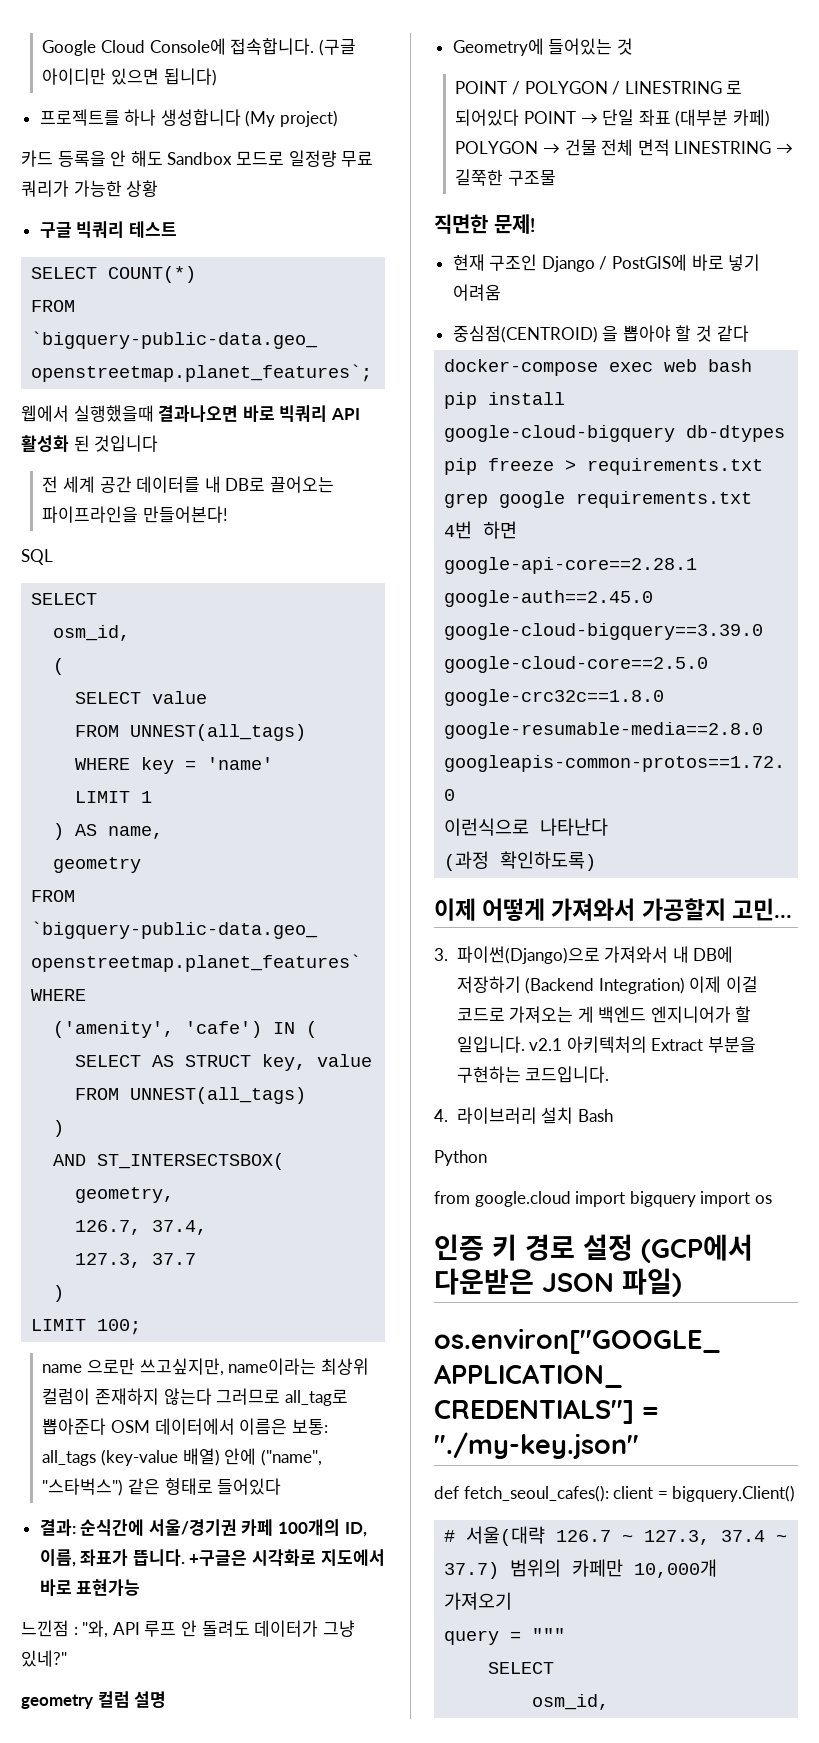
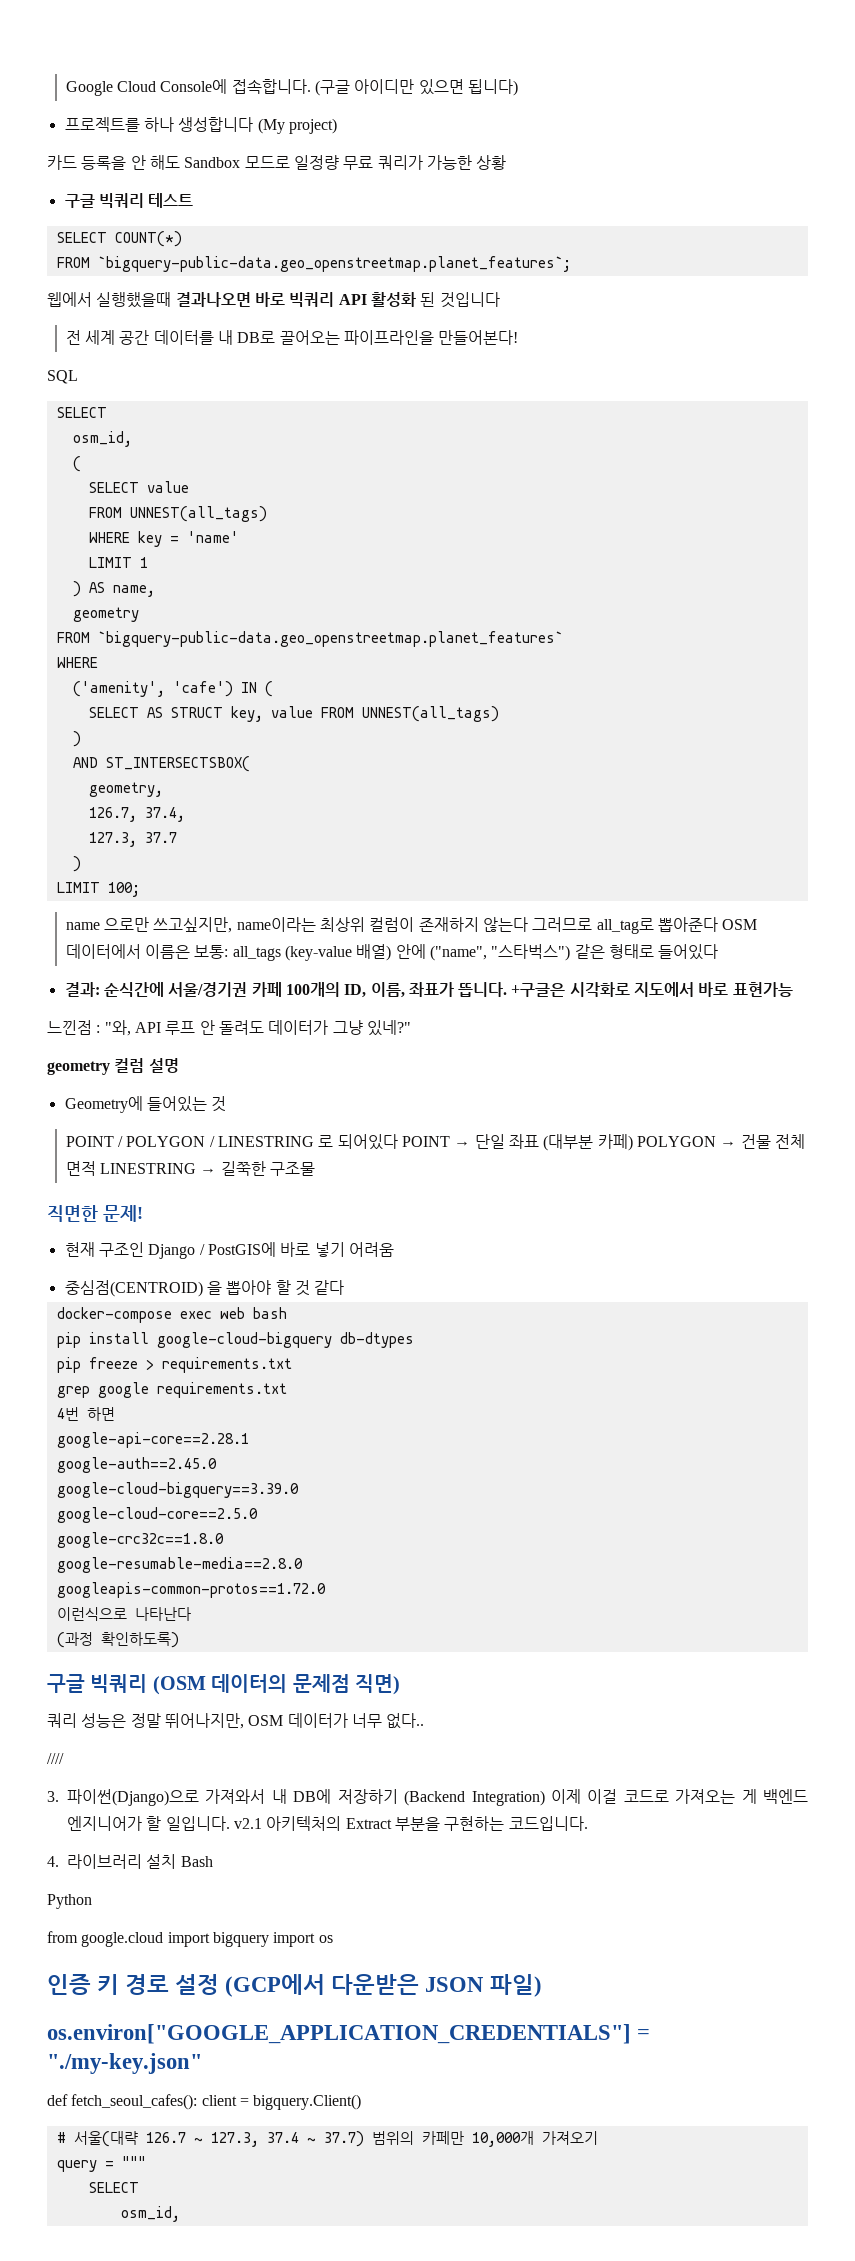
- 이제 어떻게 가져와서 가공할지 고민...
+ 구글 빅쿼리 (OSM 데이터의 문제점 직면)
+ 쿼리 성능은 정말 뛰어나지만, OSM 데이터가 너무 없다..
+ ////

